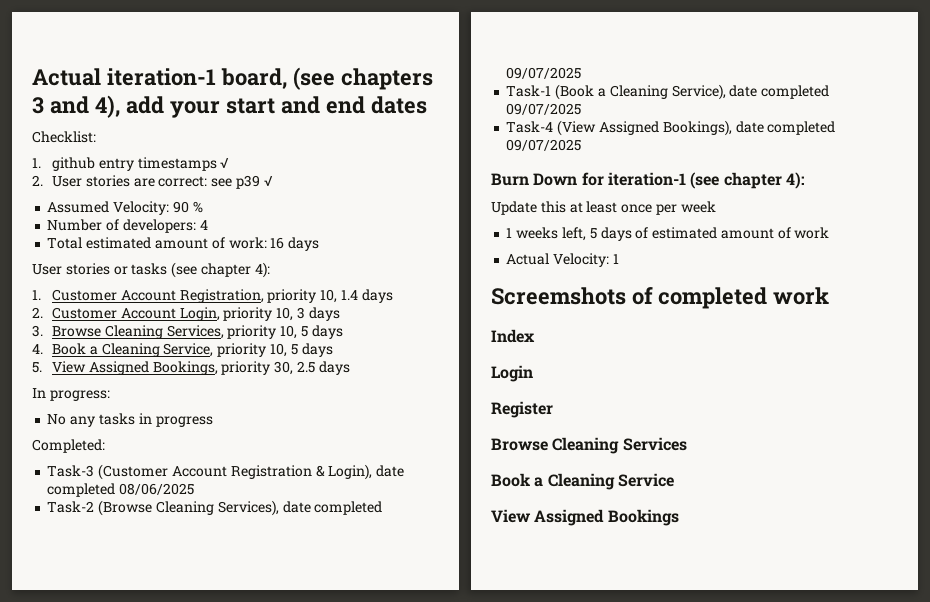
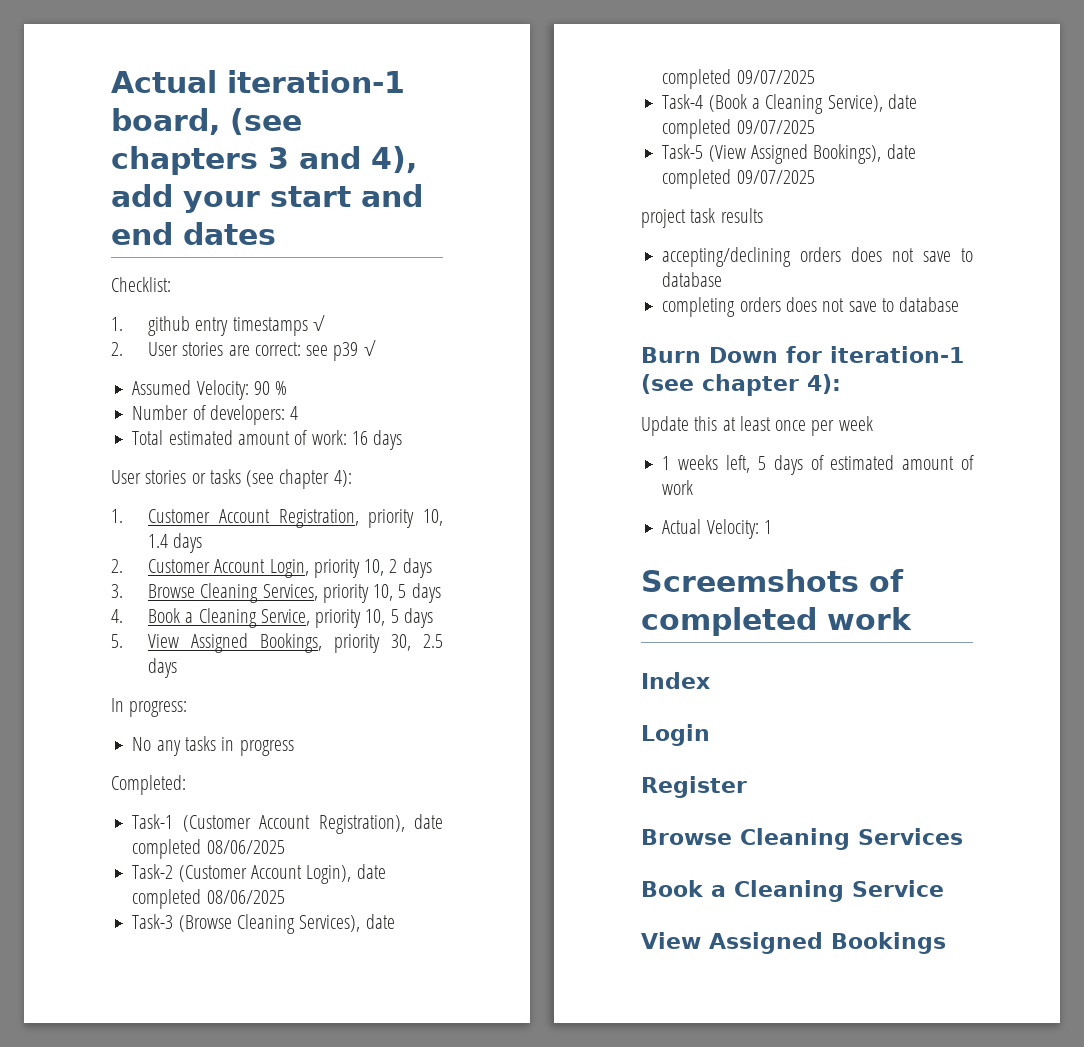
- 2. Customer Account Login, priority 10, 3 days
+ 2. Customer Account Login, priority 10, 2 days
- Task-3 (Customer Account Registration & Login), date completed 08/06/2025
+ Task-1 (Customer Account Registration), date completed 08/06/2025
+ Task-2 (Customer Account Login), date completed 08/06/2025
- Task-2 (Browse Cleaning Services), date completed 09/07/2025
+ Task-3 (Browse Cleaning Services), date completed 09/07/2025
- Task-1 (Book a Cleaning Service), date completed 09/07/2025
+ Task-4 (Book a Cleaning Service), date completed 09/07/2025
- Task-4 (View Assigned Bookings), date completed 09/07/2025
+ Task-5 (View Assigned Bookings), date completed 09/07/2025
+ project task results
+ accepting/declining orders does not save to database
+ completing orders does not save to database

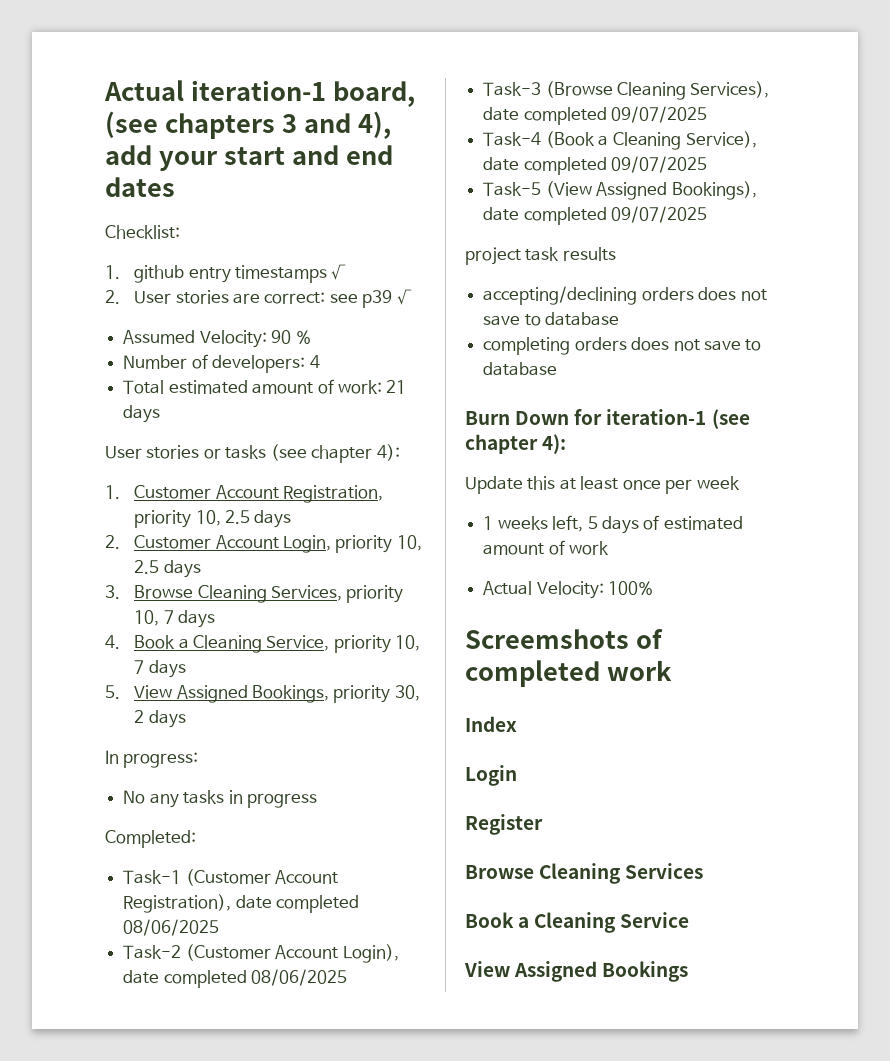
- Total estimated amount of work: 16 days
+ Total estimated amount of work: 21 days
- 1. Customer Account Registration, priority 10, 1.4 days
+ 1. Customer Account Registration, priority 10, 2.5 days
- 2. Customer Account Login, priority 10, 2 days
+ 2. Customer Account Login, priority 10, 2.5 days
- 3. Browse Cleaning Services, priority 10, 5 days
+ 3. Browse Cleaning Services, priority 10, 7 days
- 4. Book a Cleaning Service, priority 10, 5 days
+ 4. Book a Cleaning Service, priority 10, 7 days
- 5. View Assigned Bookings, priority 30, 2.5 days
+ 5. View Assigned Bookings, priority 30, 2 days
- Actual Velocity: 1
+ Actual Velocity: 100%

